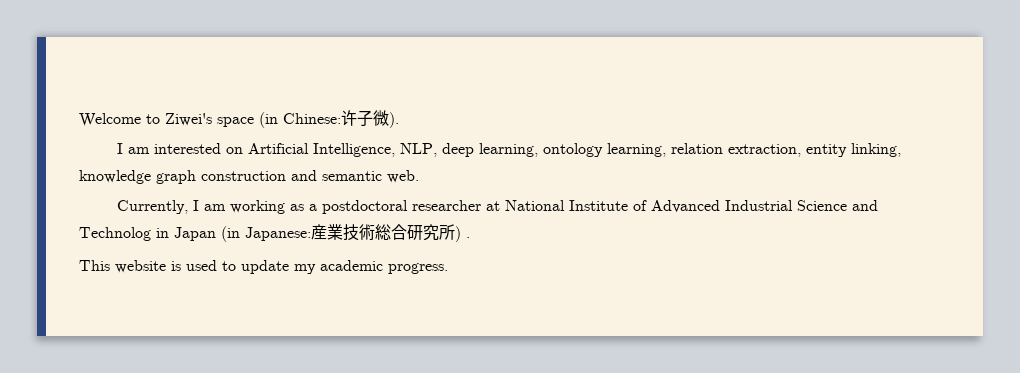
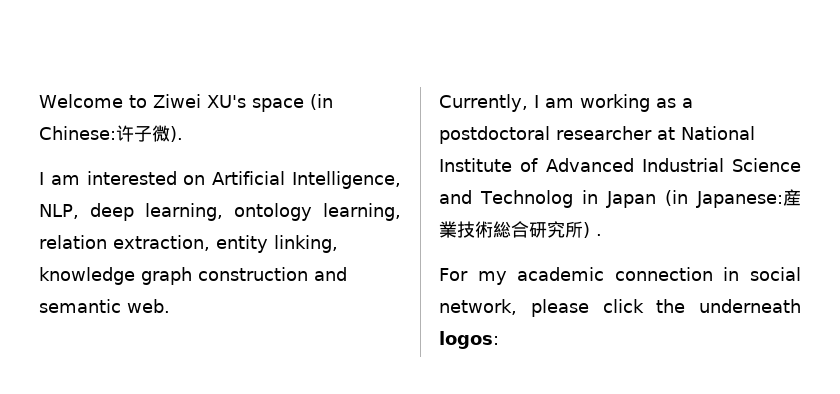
- Welcome to Ziwei's space (in Chinese:许子微).
+ Welcome to Ziwei XU's space (in Chinese:许子微).
- This website is used to update my academic progress.
+ For my academic connection in social network, please click the underneath logos:

